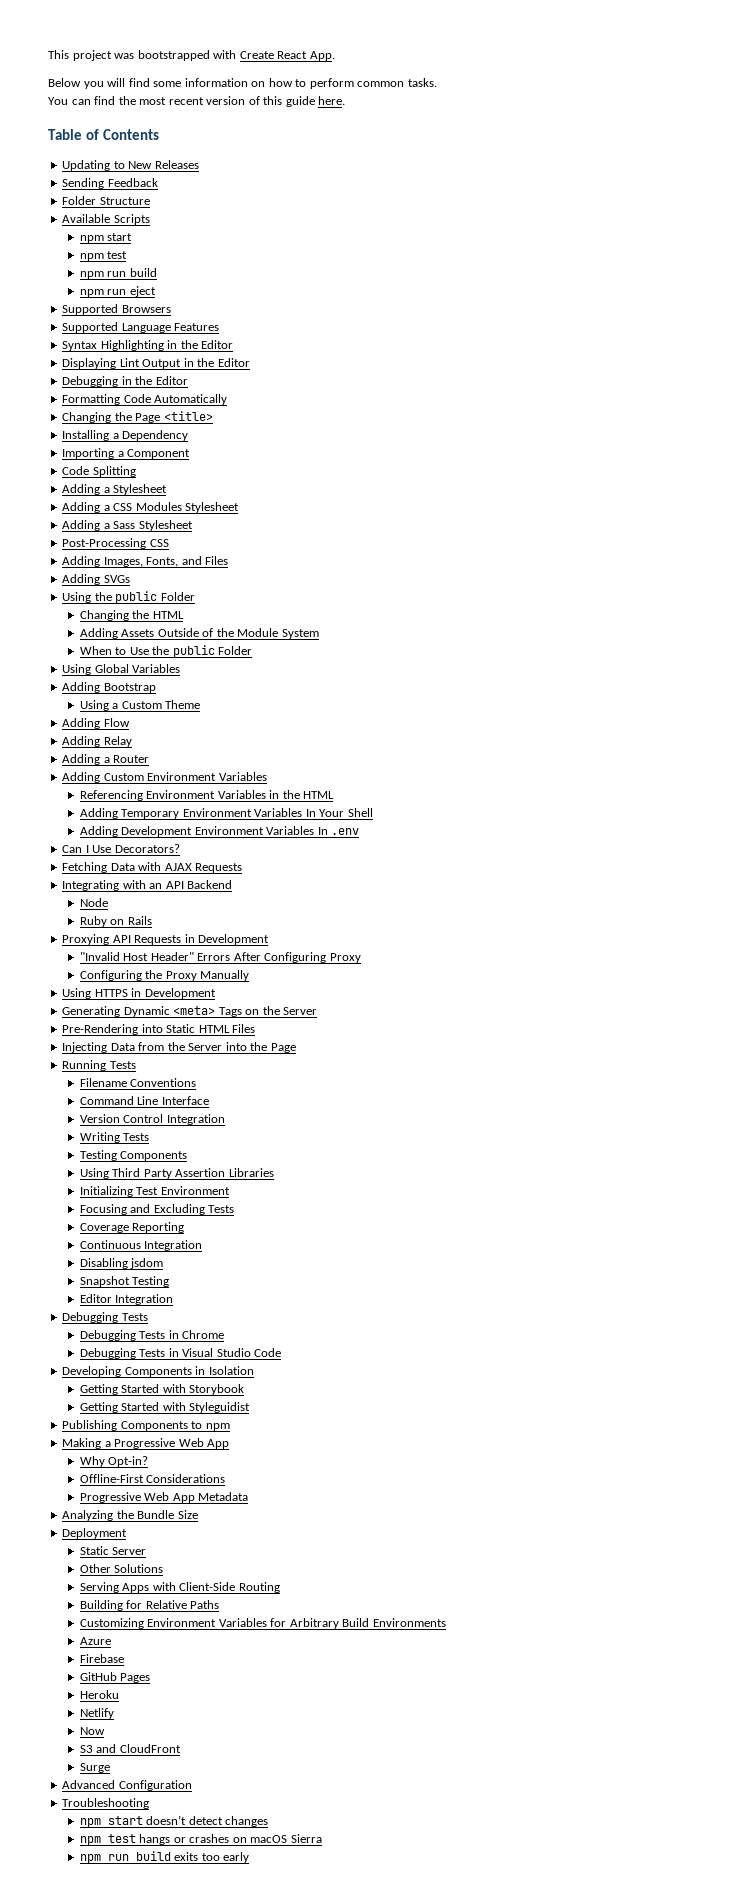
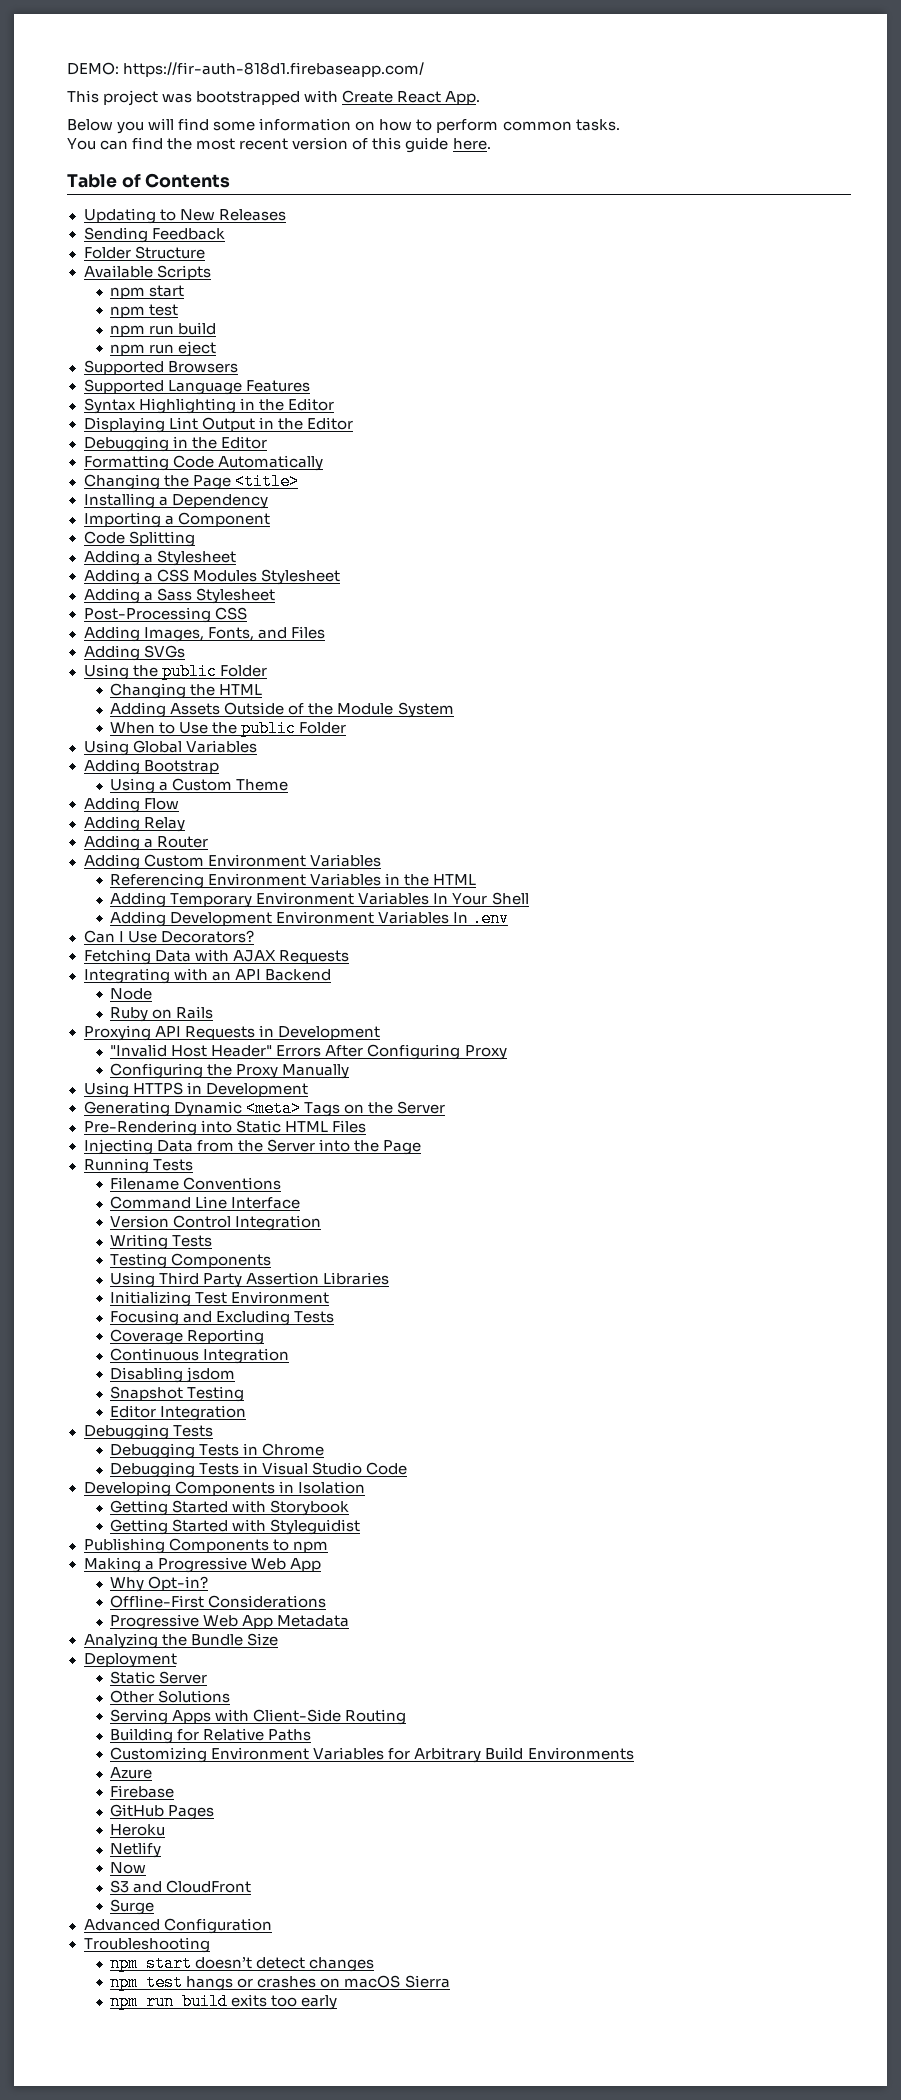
+ DEMO: https://fir-auth-818d1.firebaseapp.com/

